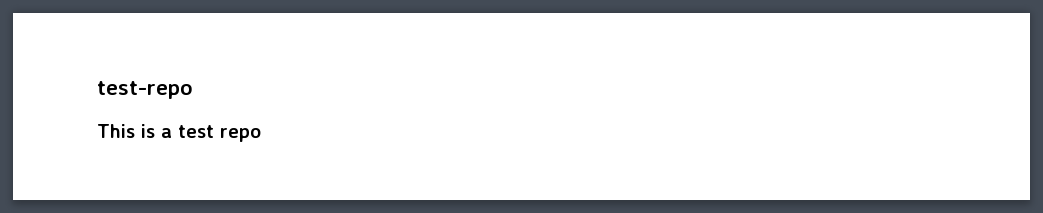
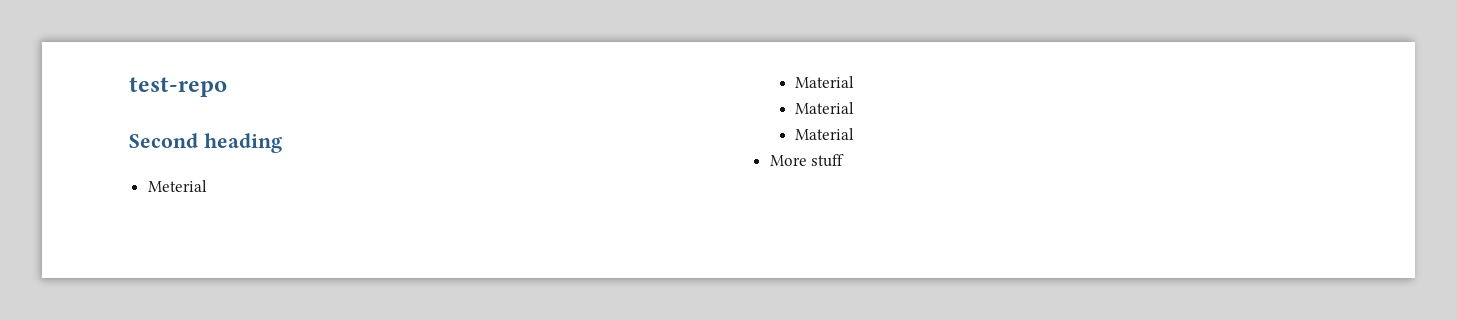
- This is a test repo
+ Second heading
+ Meterial
+ Material
+ Material
+ Material
+ More stuff

